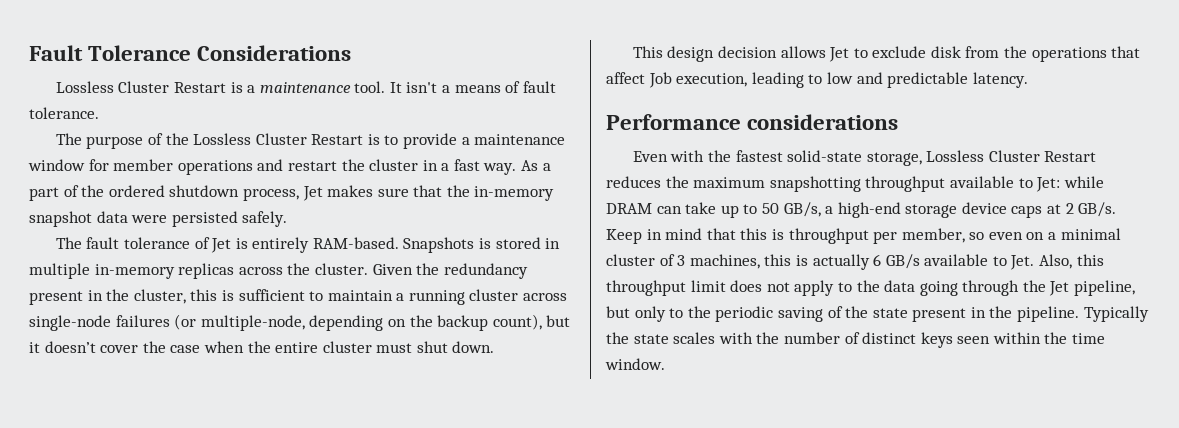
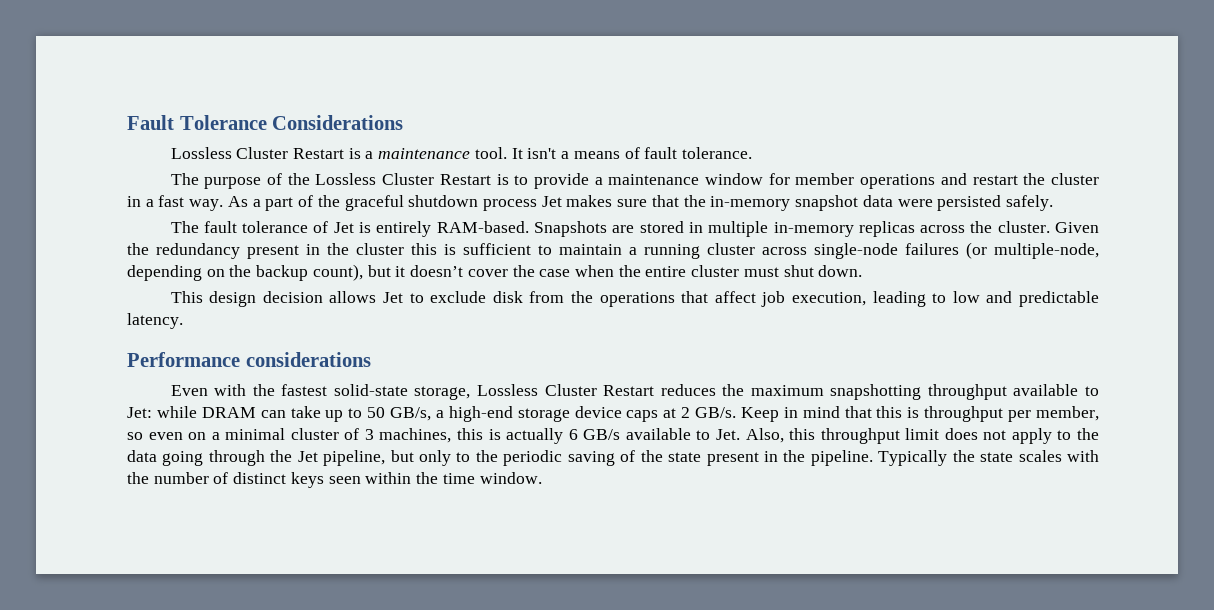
- As a part of the ordered shutdown process, Jet makes sure that the in-memory snapshot data were persisted safely.
+ As a part of the graceful shutdown process Jet makes sure that the in-memory snapshot data were persisted safely.
- Snapshots is stored in multiple in-memory replicas across the cluster.
+ Snapshots are stored in multiple in-memory replicas across the cluster.
- Given the redundancy present in the cluster, this is sufficient to maintain a running cluster across single-node failures (or multiple-node, depending on the backup count), but it doesn’t cover the case when the entire cluster must shut down.
+ Given the redundancy present in the cluster this is sufficient to maintain a running cluster across single-node failures (or multiple-node, depending on the backup count), but it doesn’t cover the case when the entire cluster must shut down.
- This design decision allows Jet to exclude disk from the operations that affect Job execution, leading to low and predictable latency.
+ This design decision allows Jet to exclude disk from the operations that affect job execution, leading to low and predictable latency.

